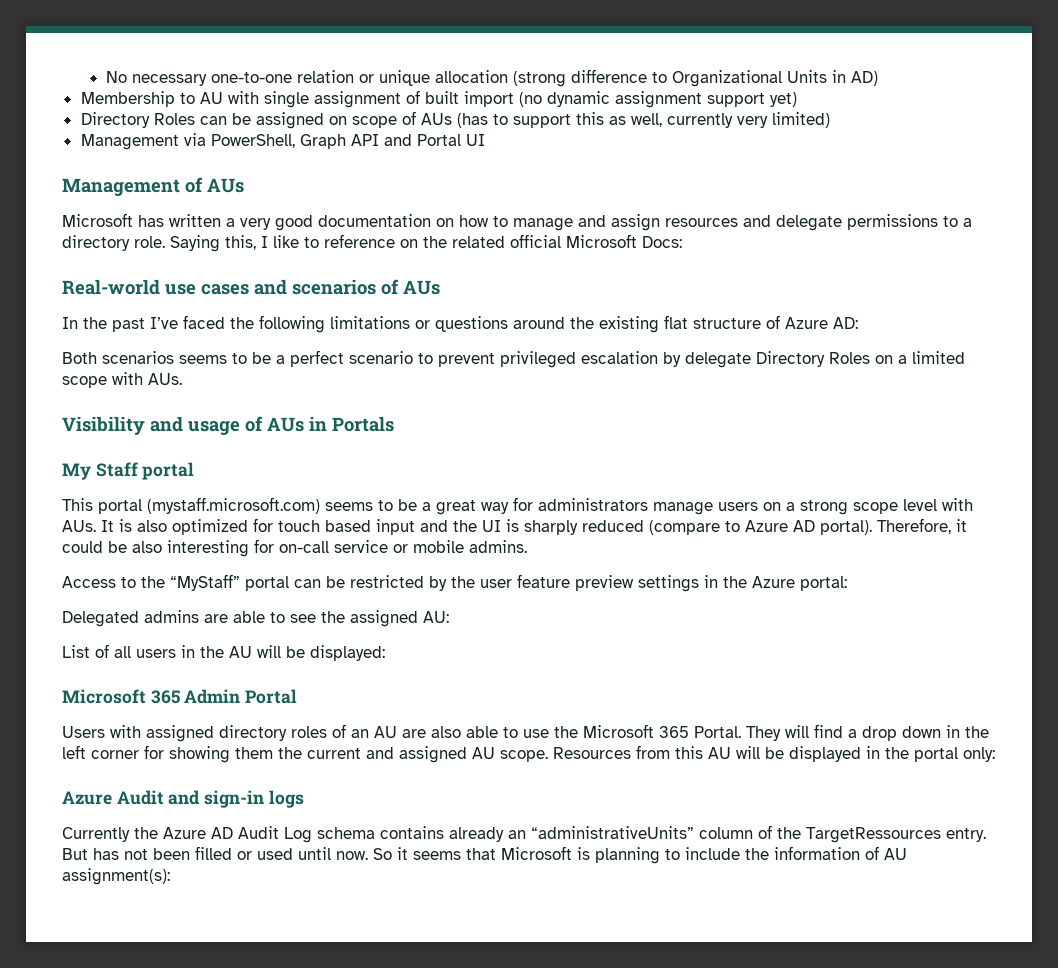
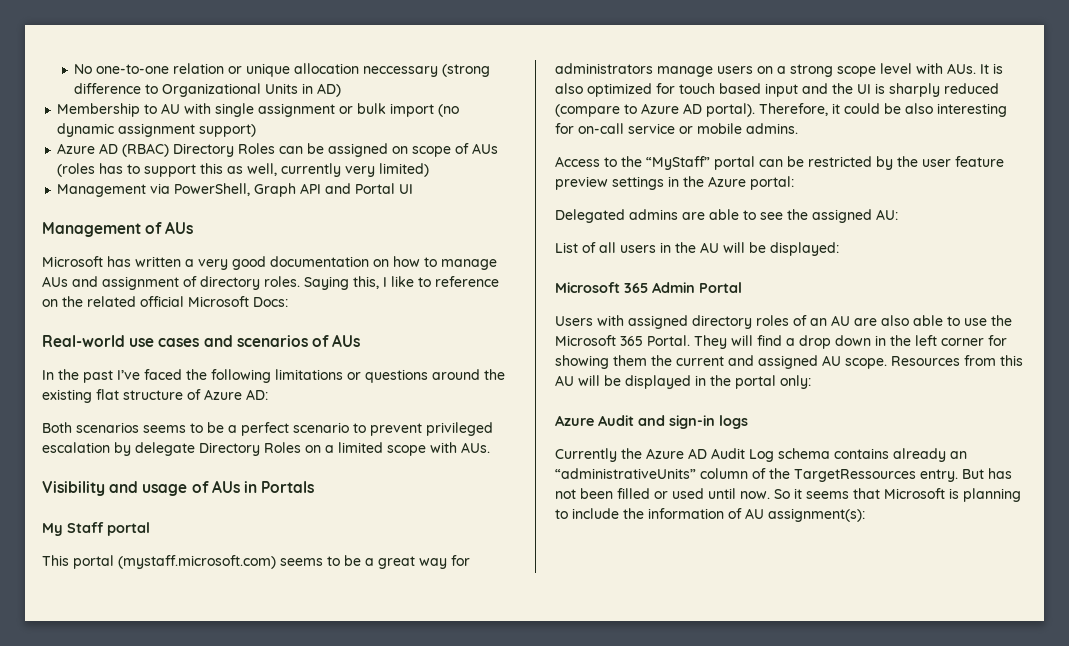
- No necessary one-to-one relation or unique allocation (strong difference to Organizational Units in AD)
+ No one-to-one relation or unique allocation neccessary (strong difference to Organizational Units in AD)
- Membership to AU with single assignment of built import (no dynamic assignment support yet)
- Directory Roles can be assigned on scope of AUs (has to support this as well, currently very limited)
+ Membership to AU with single assignment or bulk import (no dynamic assignment support)
+ Azure AD (RBAC) Directory Roles can be assigned on scope of AUs (roles has to support this as well, currently very limited)
- Microsoft has written a very good documentation on how to manage and assign resources and delegate permissions to a directory role.
+ Microsoft has written a very good documentation on how to manage AUs and assignment of directory roles.

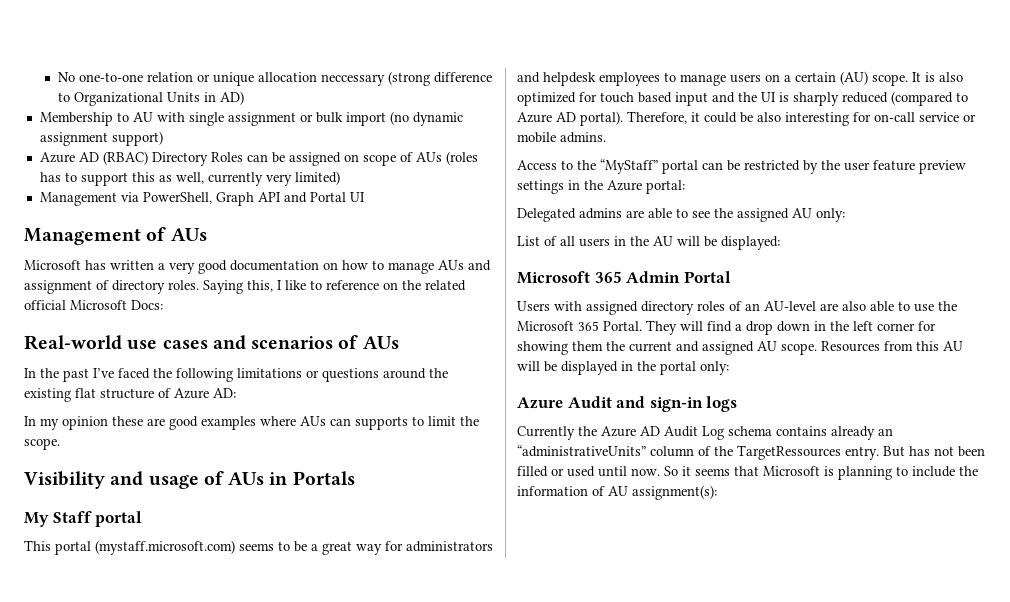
- Both scenarios seems to be a perfect scenario to prevent privileged escalation by delegate Directory Roles on a limited scope with AUs.
+ In my opinion these are good examples where AUs can supports to limit the scope.
- This portal (mystaff.microsoft.com) seems to be a great way for administrators manage users on a strong scope level with AUs. It is also optimized for touch based input and the UI is sharply reduced (compare to Azure AD portal).
+ This portal (mystaff.microsoft.com) seems to be a great way for administrators and helpdesk employees to manage users on a certain (AU) scope. It is also optimized for touch based input and the UI is sharply reduced (compared to Azure AD portal).
- Delegated admins are able to see the assigned AU:
+ Delegated admins are able to see the assigned AU only:
- Users with assigned directory roles of an AU are also able to use the Microsoft 365 Portal.
+ Users with assigned directory roles of an AU-level are also able to use the Microsoft 365 Portal.

